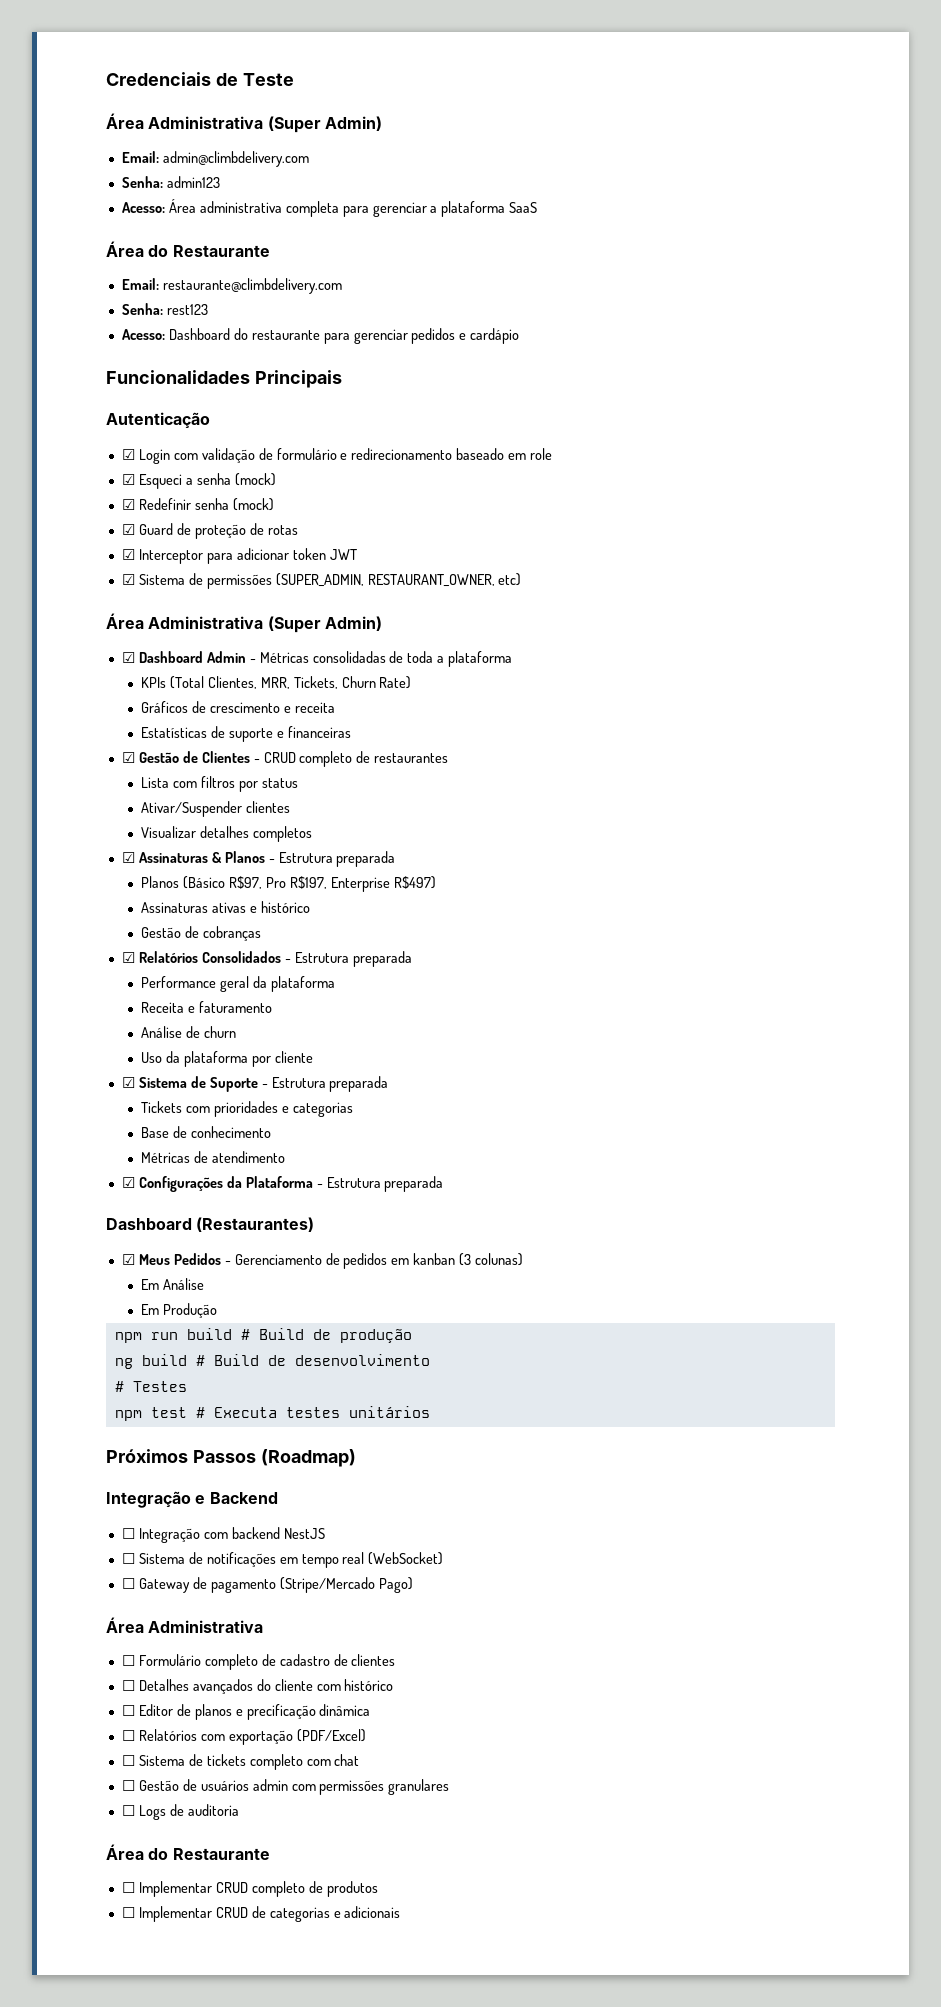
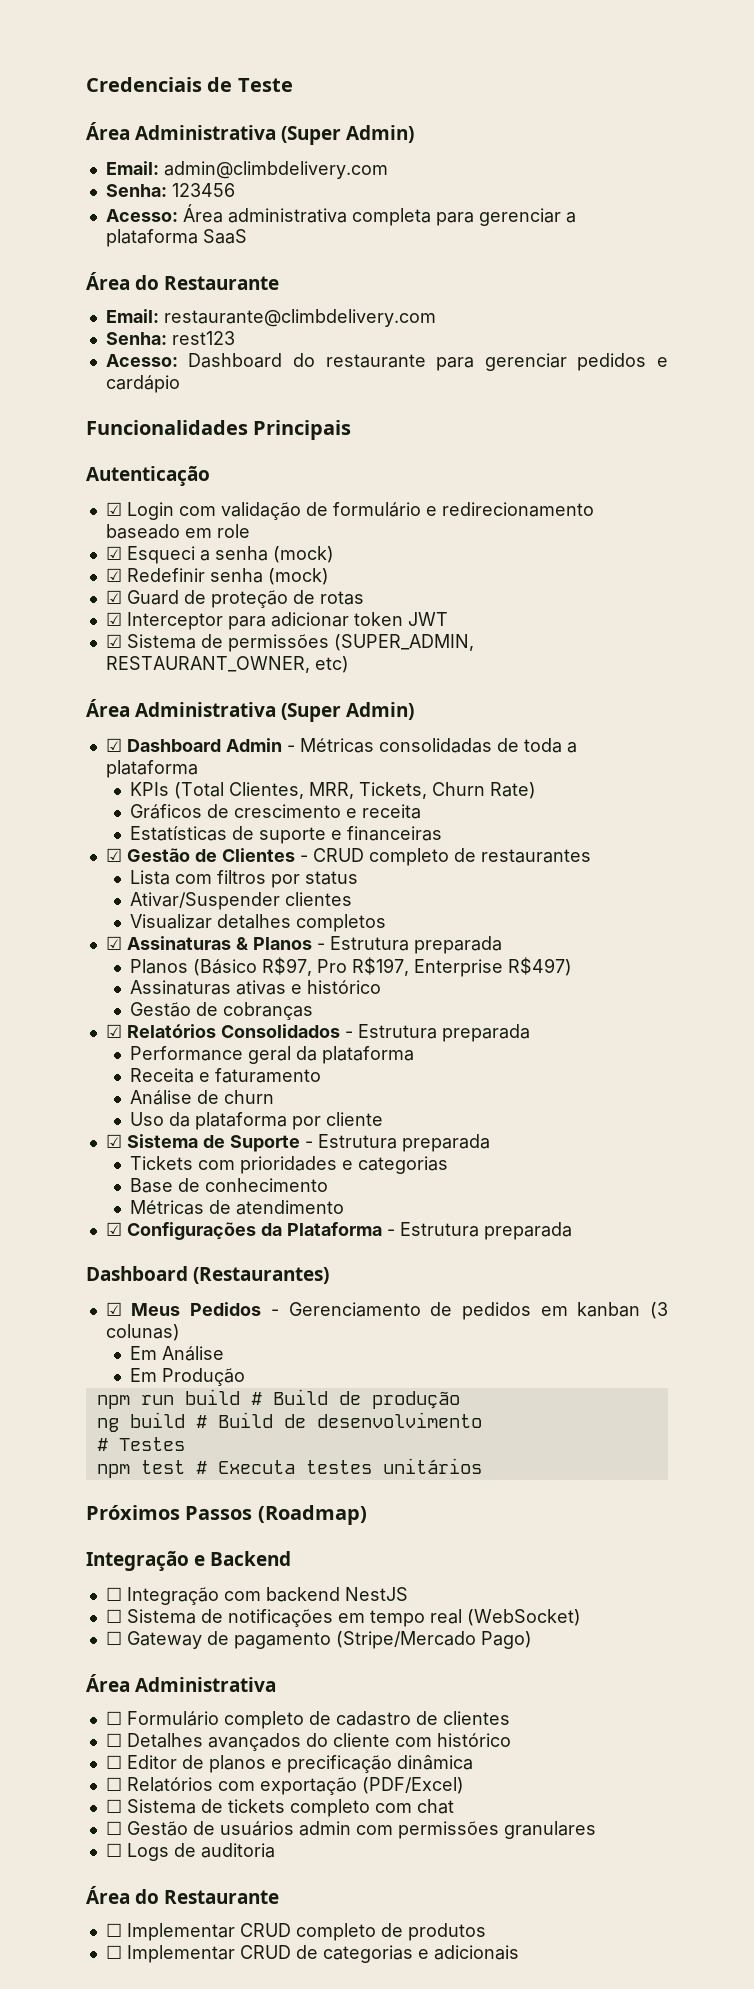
- Senha: admin123
+ Senha: 123456

